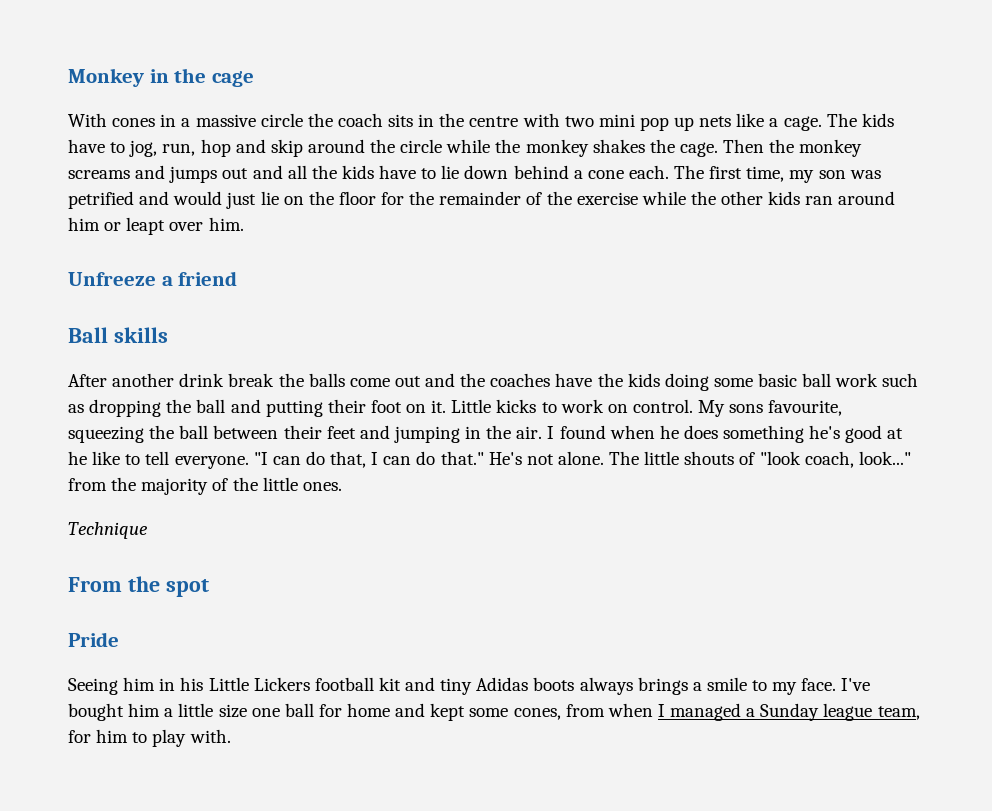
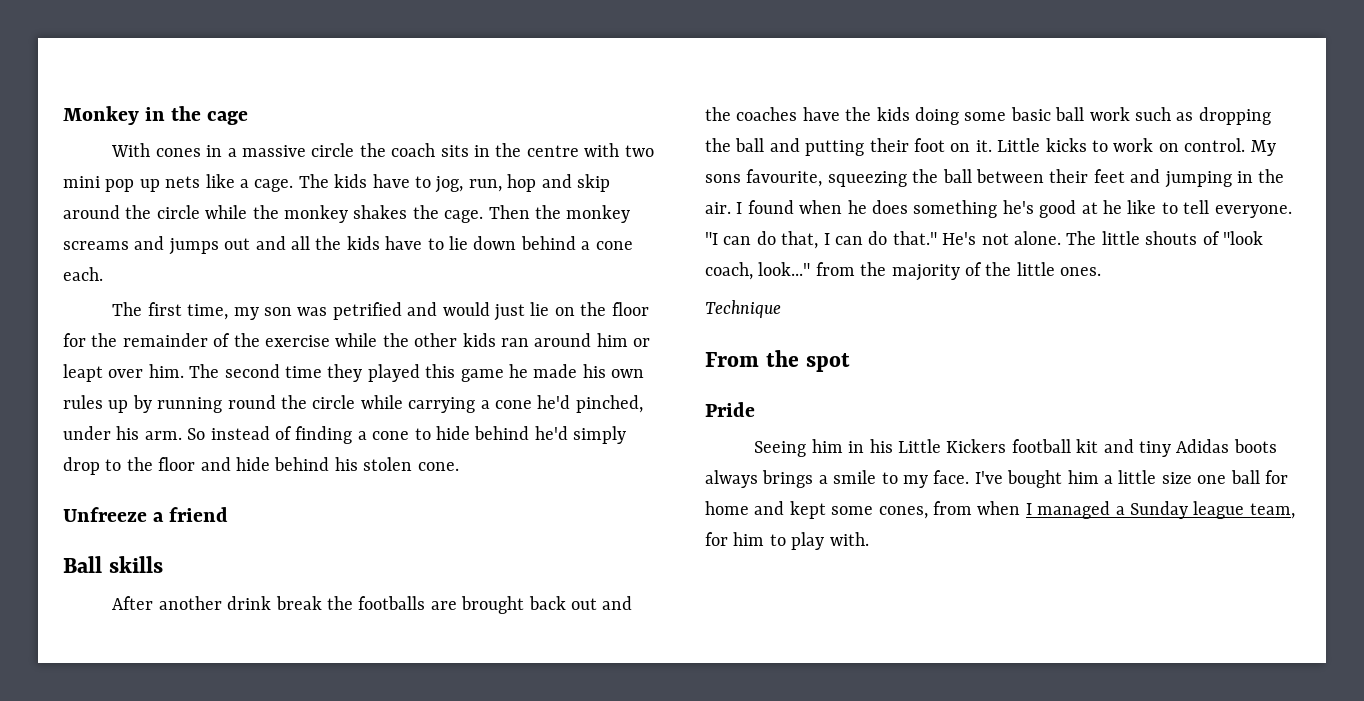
- Then the monkey screams and jumps out and all the kids have to lie down behind a cone each. The first time, my son was petrified and would just lie on the floor for the remainder of the exercise while the other kids ran around him or leapt over him.
+ Then the monkey screams and jumps out and all the kids have to lie down behind a cone each.
+ The first time, my son was petrified and would just lie on the floor for the remainder of the exercise while the other kids ran around him or leapt over him. The second time they played this game he made his own rules up by running round the circle while carrying a cone he'd pinched, under his arm. So instead of finding a cone to hide behind he'd simply drop to the floor and hide behind his stolen cone.
- After another drink break the balls come out and the coaches have the kids doing some basic ball work such as dropping the ball and putting their foot on it.
+ After another drink break the footballs are brought back out and the coaches have the kids doing some basic ball work such as dropping the ball and putting their foot on it.
- Seeing him in his Little Lickers football kit and tiny Adidas boots always brings a smile to my face.
+ Seeing him in his Little Kickers football kit and tiny Adidas boots always brings a smile to my face.

